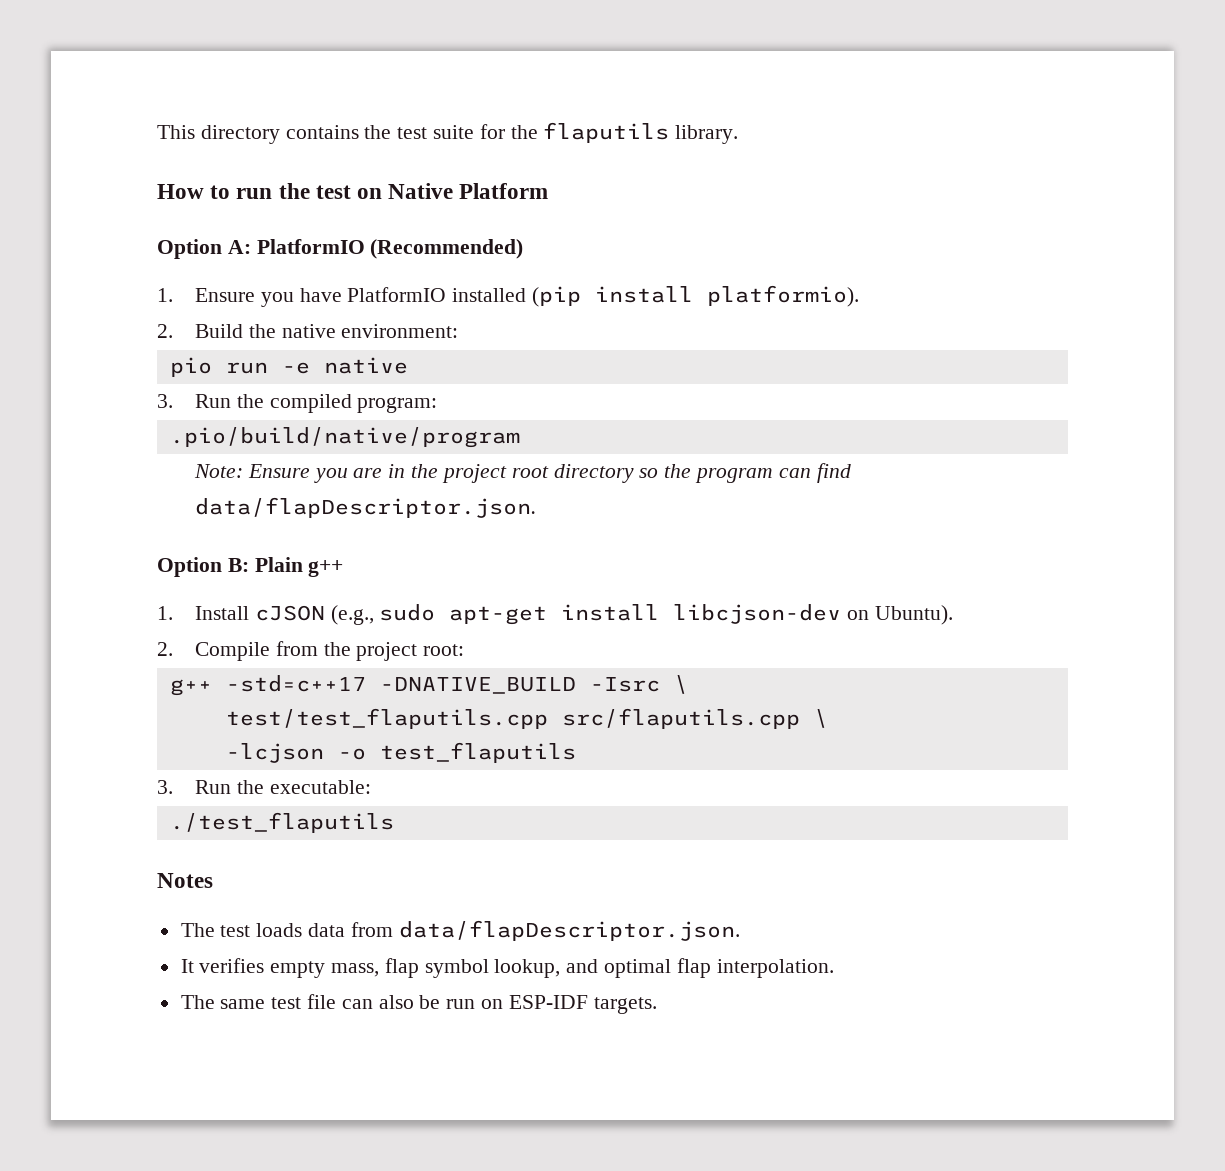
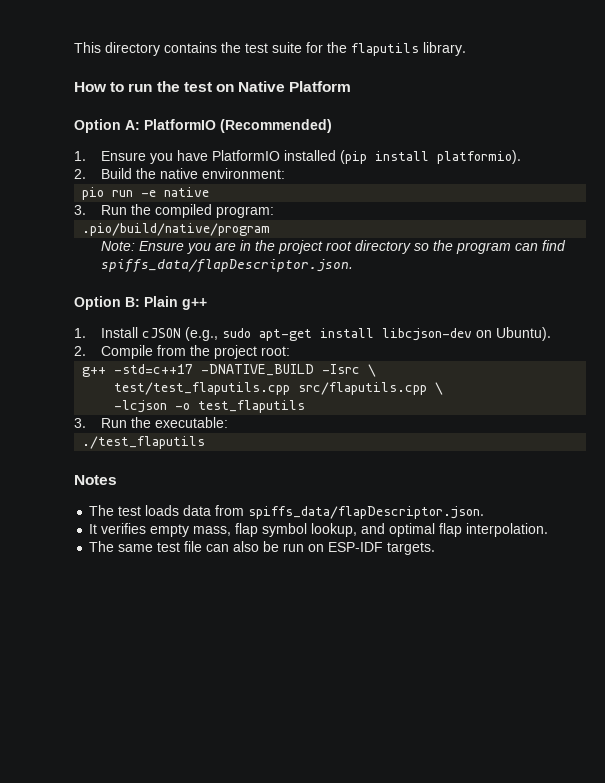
- Note: Ensure you are in the project root directory so the program can find data/flapDescriptor.json.
+ Note: Ensure you are in the project root directory so the program can find spiffs_data/flapDescriptor.json.
- The test loads data from data/flapDescriptor.json.
+ The test loads data from spiffs_data/flapDescriptor.json.

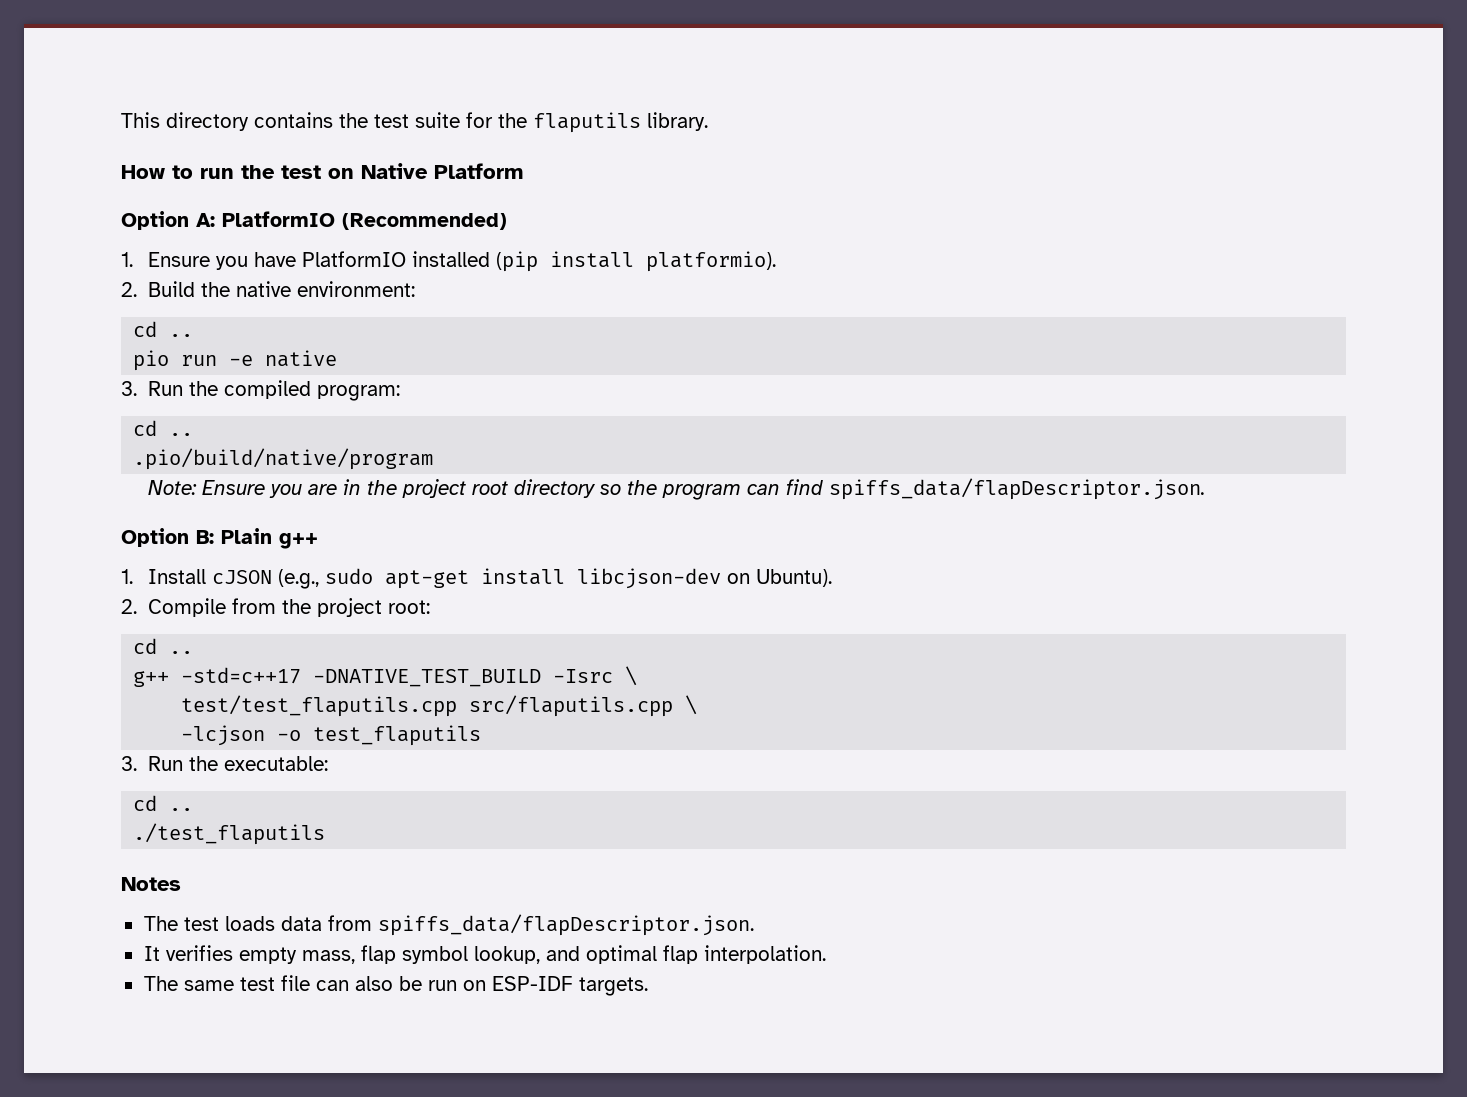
  2. Build the native environment:
+ cd ..
  3. Run the compiled program:
+ cd ..
  2. Compile from the project root:
+ cd ..
- g++ -std=c++17 -DNATIVE_BUILD -Isrc \
+ g++ -std=c++17 -DNATIVE_TEST_BUILD -Isrc \
  3. Run the executable:
+ cd ..

